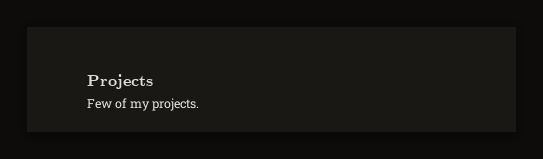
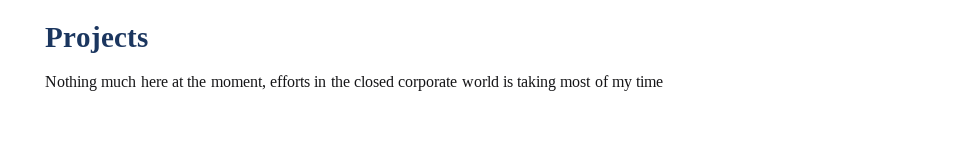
- Few of my projects.
+ Nothing much here at the moment, efforts in the closed corporate world is taking most of my time

